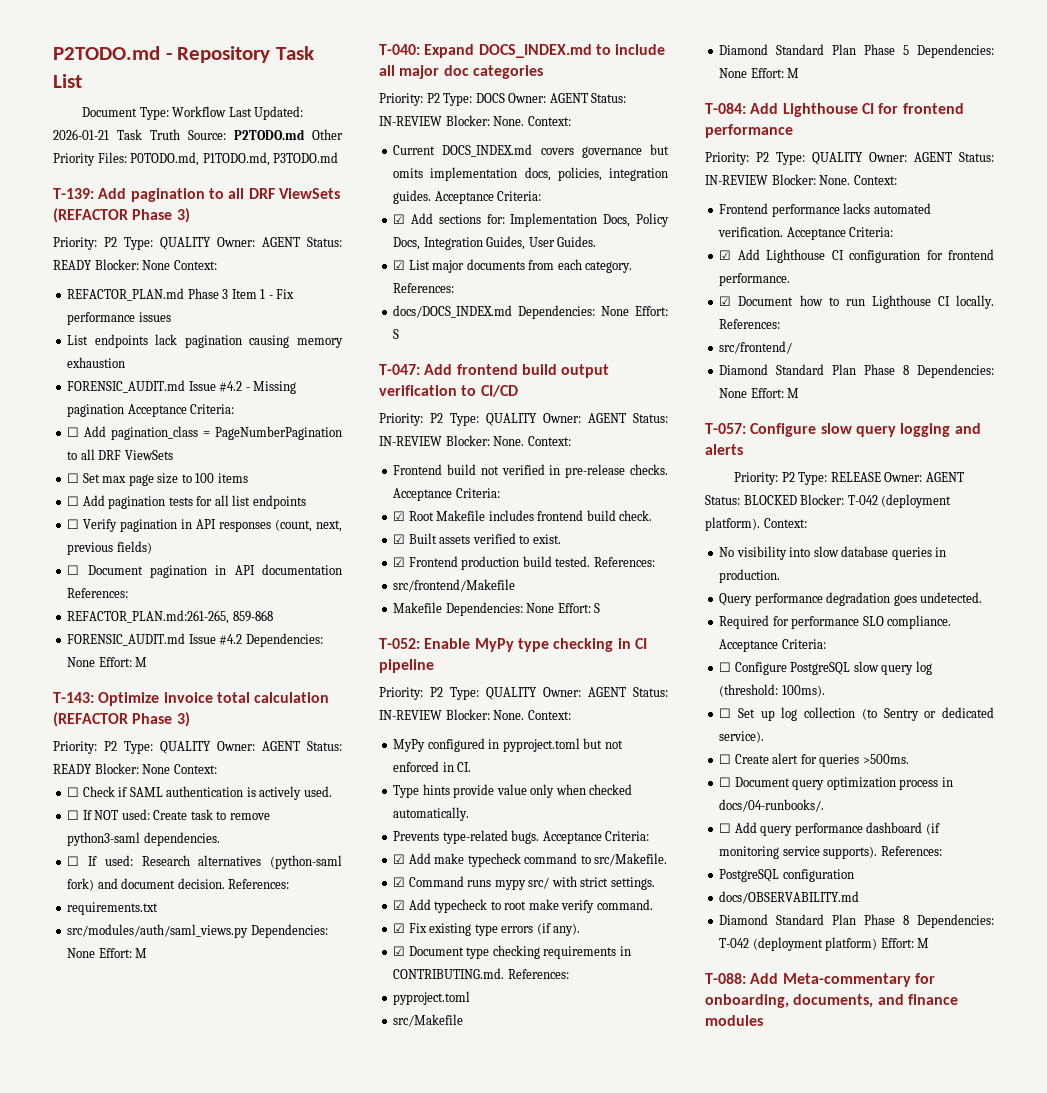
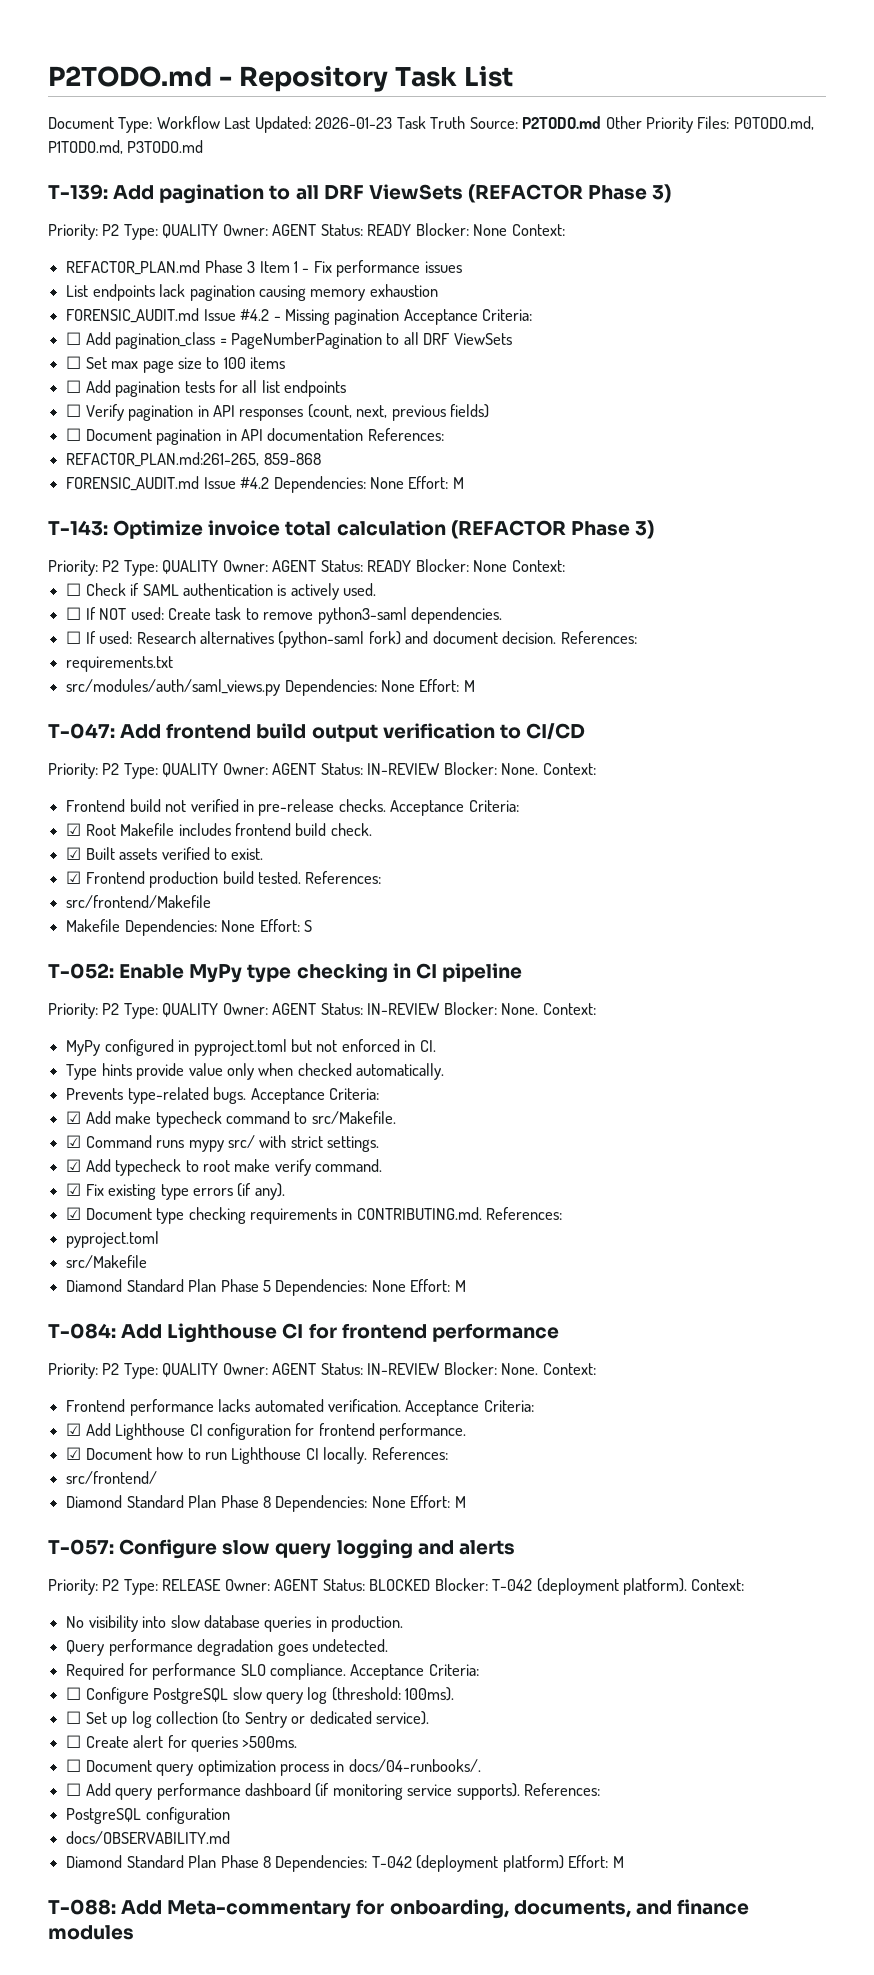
- Document Type: Workflow Last Updated: 2026-01-21 Task Truth Source: P2TODO.md Other Priority Files: P0TODO.md, P1TODO.md, P3TODO.md
+ Document Type: Workflow Last Updated: 2026-01-23 Task Truth Source: P2TODO.md Other Priority Files: P0TODO.md, P1TODO.md, P3TODO.md
- T-040: Expand DOCS_INDEX.md to include all major doc categories
- Priority: P2 Type: DOCS Owner: AGENT Status: IN-REVIEW Blocker: None. Context:
- Current DOCS_INDEX.md covers governance but omits implementation docs, policies, integration guides. Acceptance Criteria:
- ☑ Add sections for: Implementation Docs, Policy Docs, Integration Guides, User Guides.
- ☑ List major documents from each category. References:
- docs/DOCS_INDEX.md Dependencies: None Effort: S

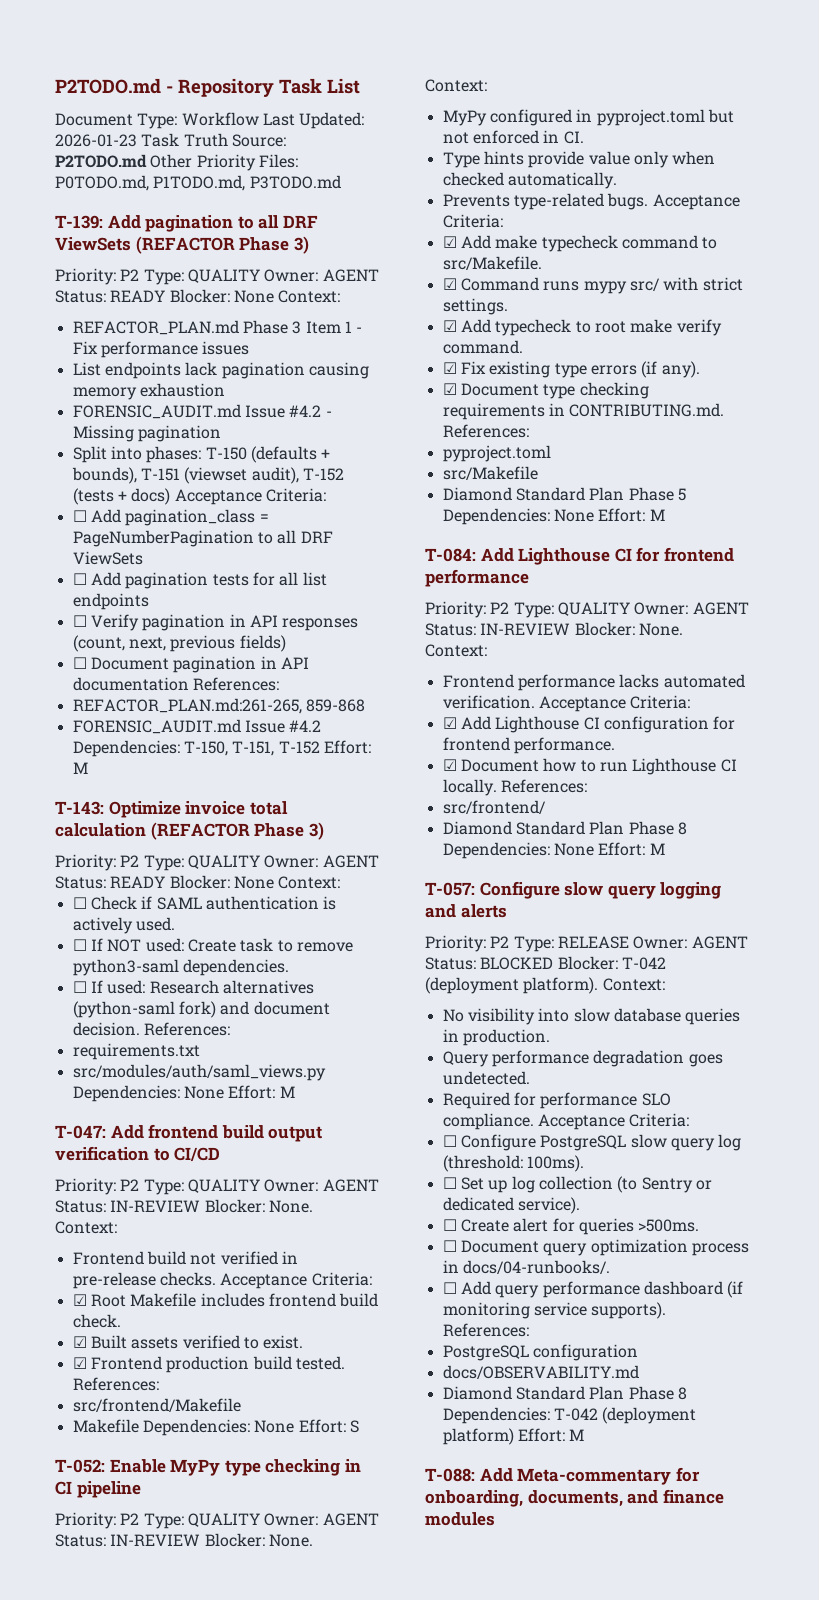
- FORENSIC_AUDIT.md Issue #4.2 - Missing pagination Acceptance Criteria:
+ FORENSIC_AUDIT.md Issue #4.2 - Missing pagination
+ Split into phases: T-150 (defaults + bounds), T-151 (viewset audit), T-152 (tests + docs) Acceptance Criteria:
- ☐ Set max page size to 100 items
- FORENSIC_AUDIT.md Issue #4.2 Dependencies: None Effort: M
+ FORENSIC_AUDIT.md Issue #4.2 Dependencies: T-150, T-151, T-152 Effort: M

